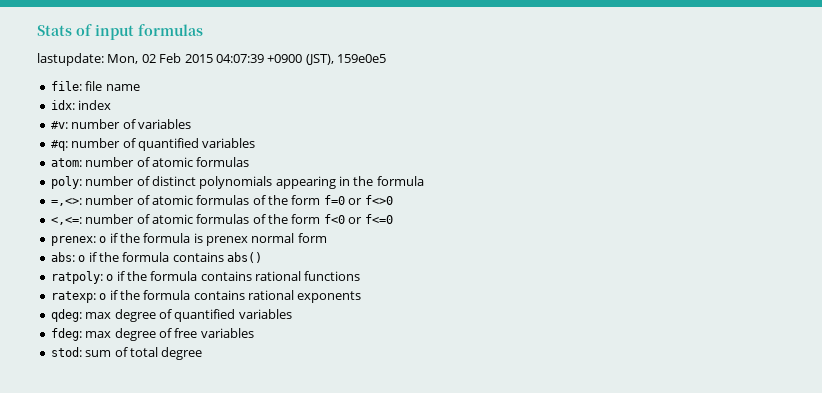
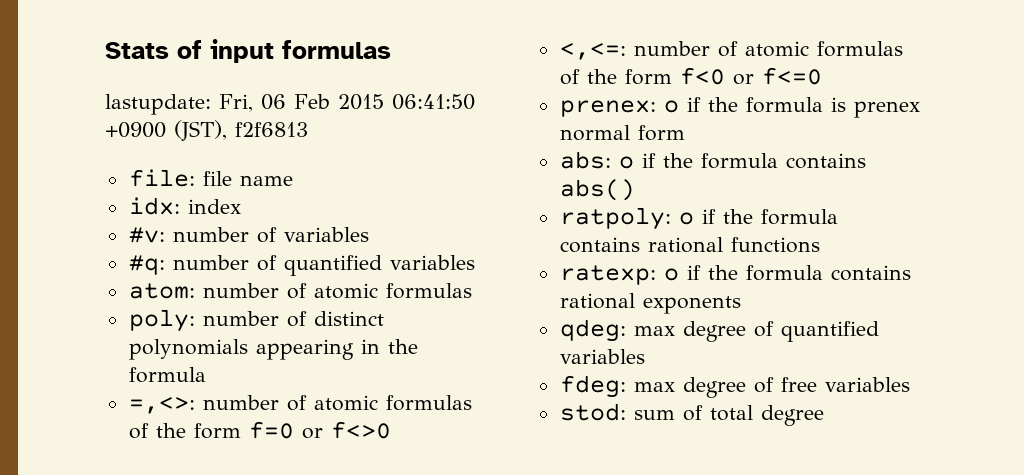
- lastupdate: Mon, 02 Feb 2015 04:07:39 +0900 (JST), 159e0e5
+ lastupdate: Fri, 06 Feb 2015 06:41:50 +0900 (JST), f2f6813

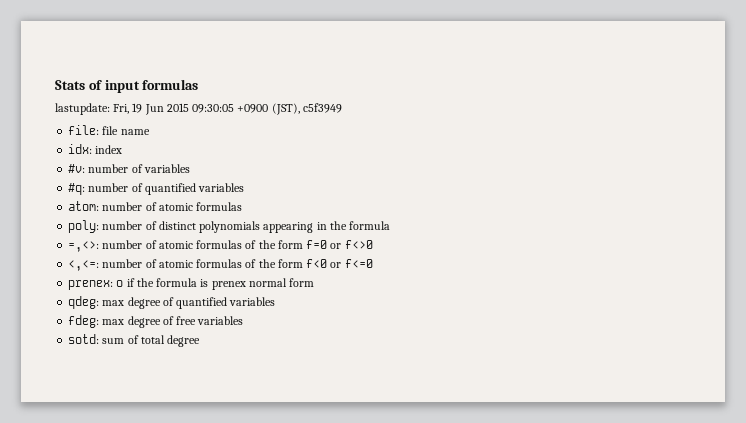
- lastupdate: Fri, 06 Feb 2015 06:41:50 +0900 (JST), f2f6813
+ lastupdate: Fri, 19 Jun 2015 09:30:05 +0900 (JST), c5f3949
- abs: o if the formula contains abs()
- ratpoly: o if the formula contains rational functions
- ratexp: o if the formula contains rational exponents
- stod: sum of total degree
+ sotd: sum of total degree

